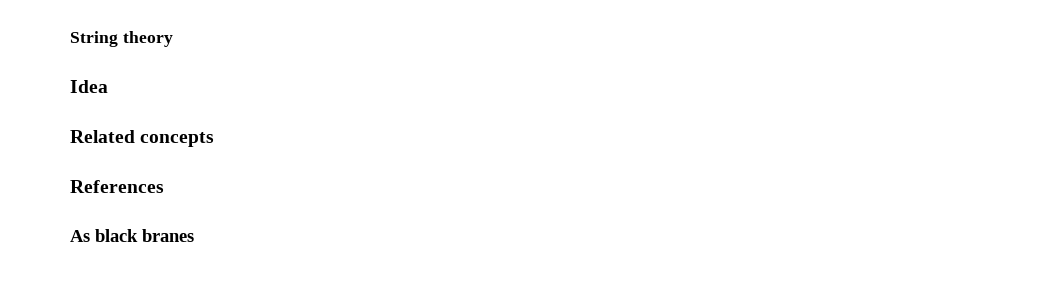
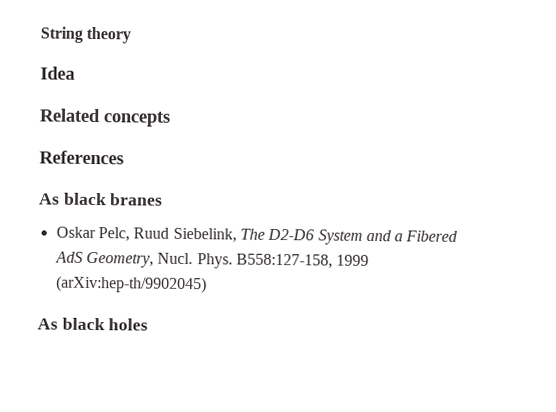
+ Oskar Pelc, Ruud Siebelink, The D2-D6 System and a Fibered AdS Geometry, Nucl. Phys. B558:127-158, 1999 (arXiv:hep-th/9902045)
+ As black holes

